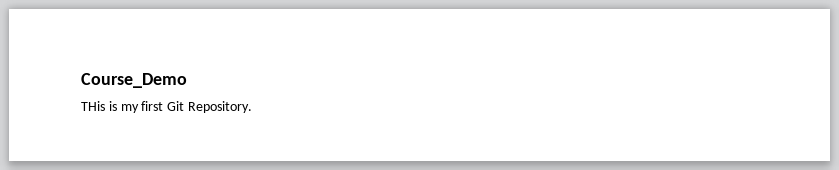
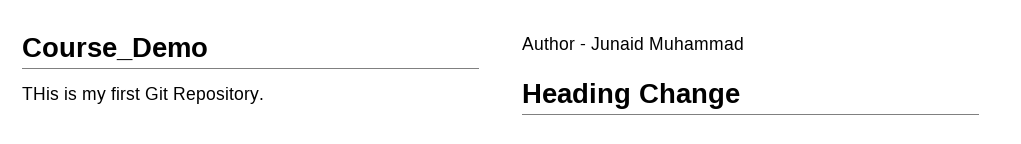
+ Author - Junaid Muhammad
+ Heading Change

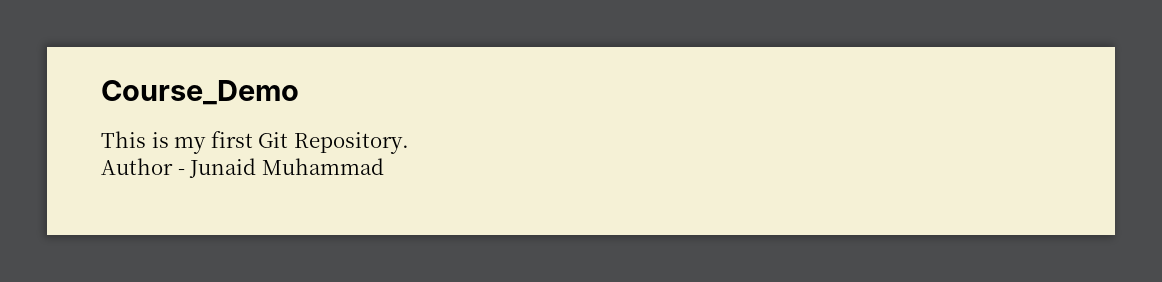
- THis is my first Git Repository.
+ This is my first Git Repository.
- Heading Change

